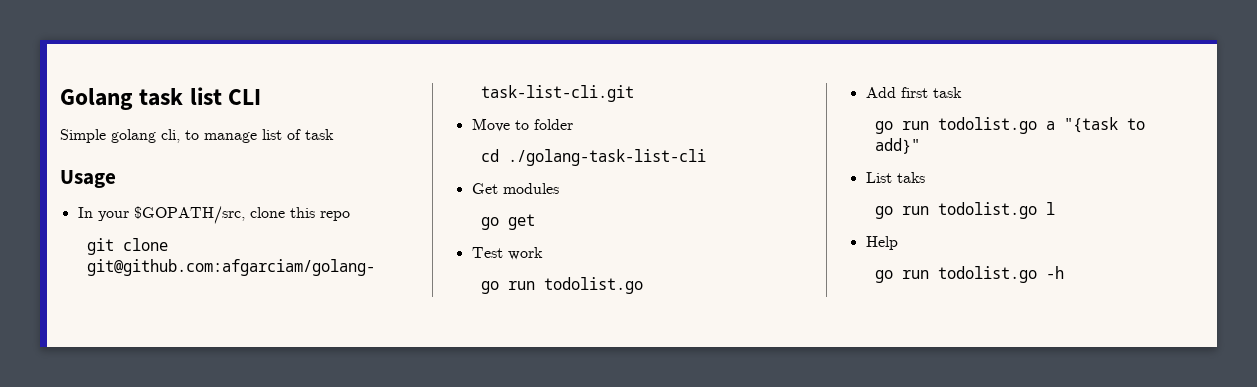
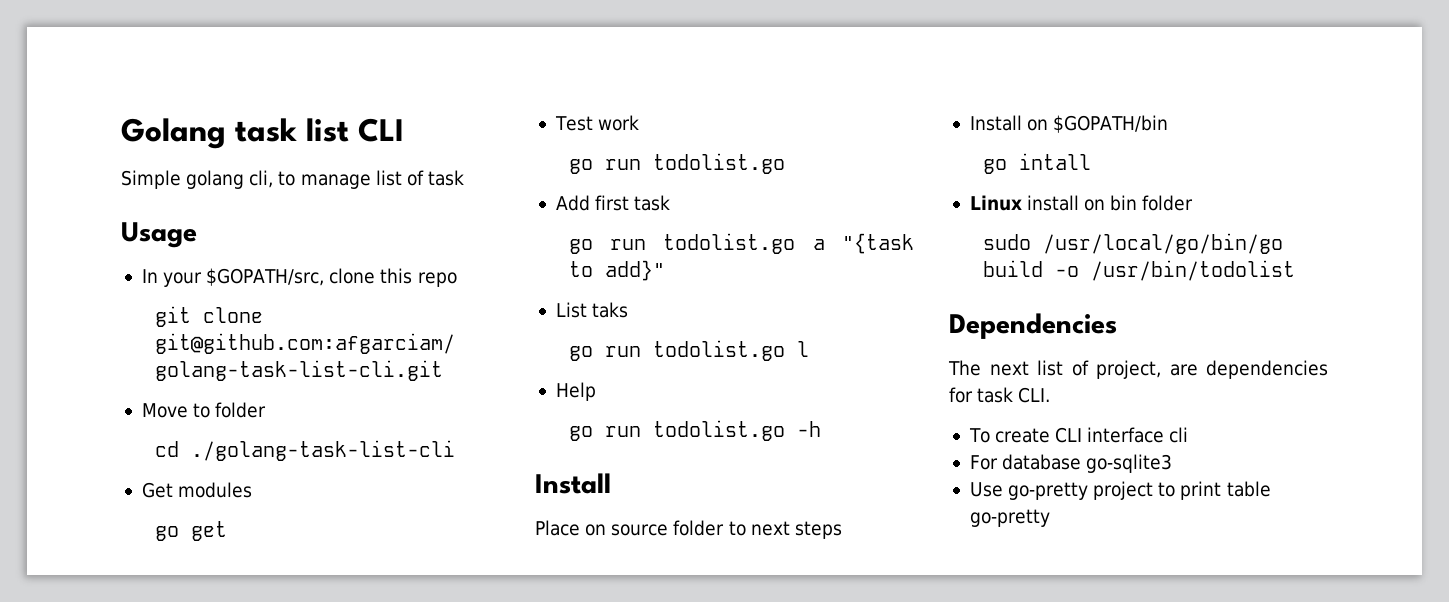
  go run todolist.go -h
+ Install
+ Place on source folder to next steps
+ Install on $GOPATH/bin
+ go intall
+ Linux install on bin folder
+ sudo /usr/local/go/bin/go build -o /usr/bin/todolist
+ Dependencies
+ The next list of project, are dependencies for task CLI.
+ To create CLI interface cli
+ For database go-sqlite3
+ Use go-pretty project to print table go-pretty

